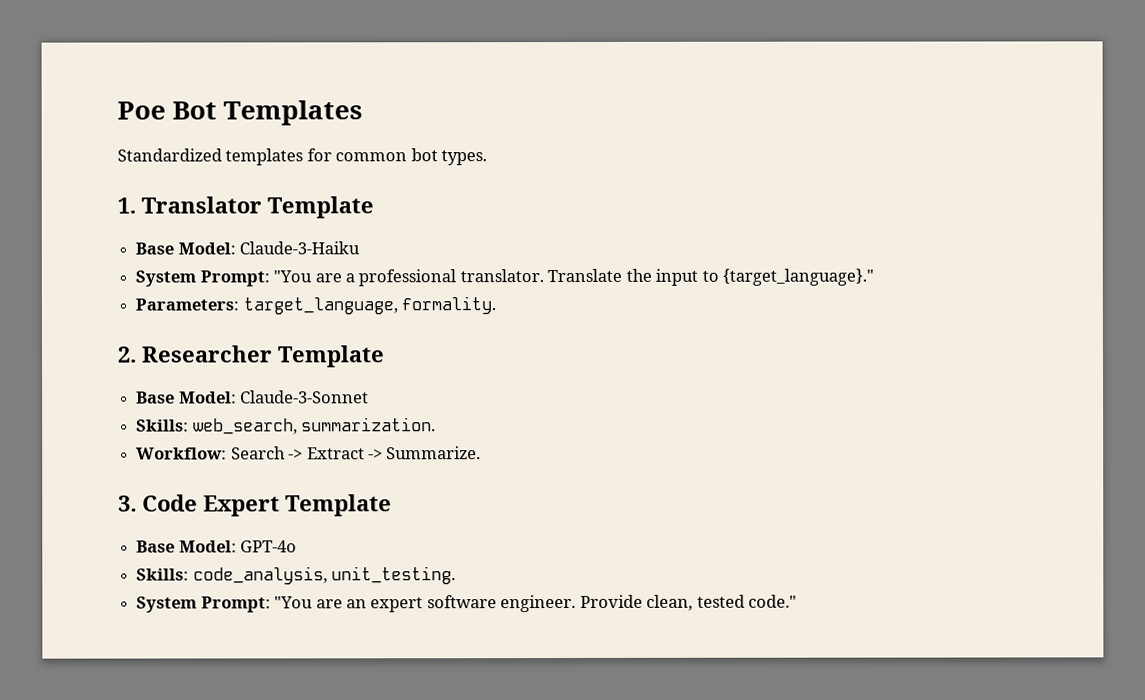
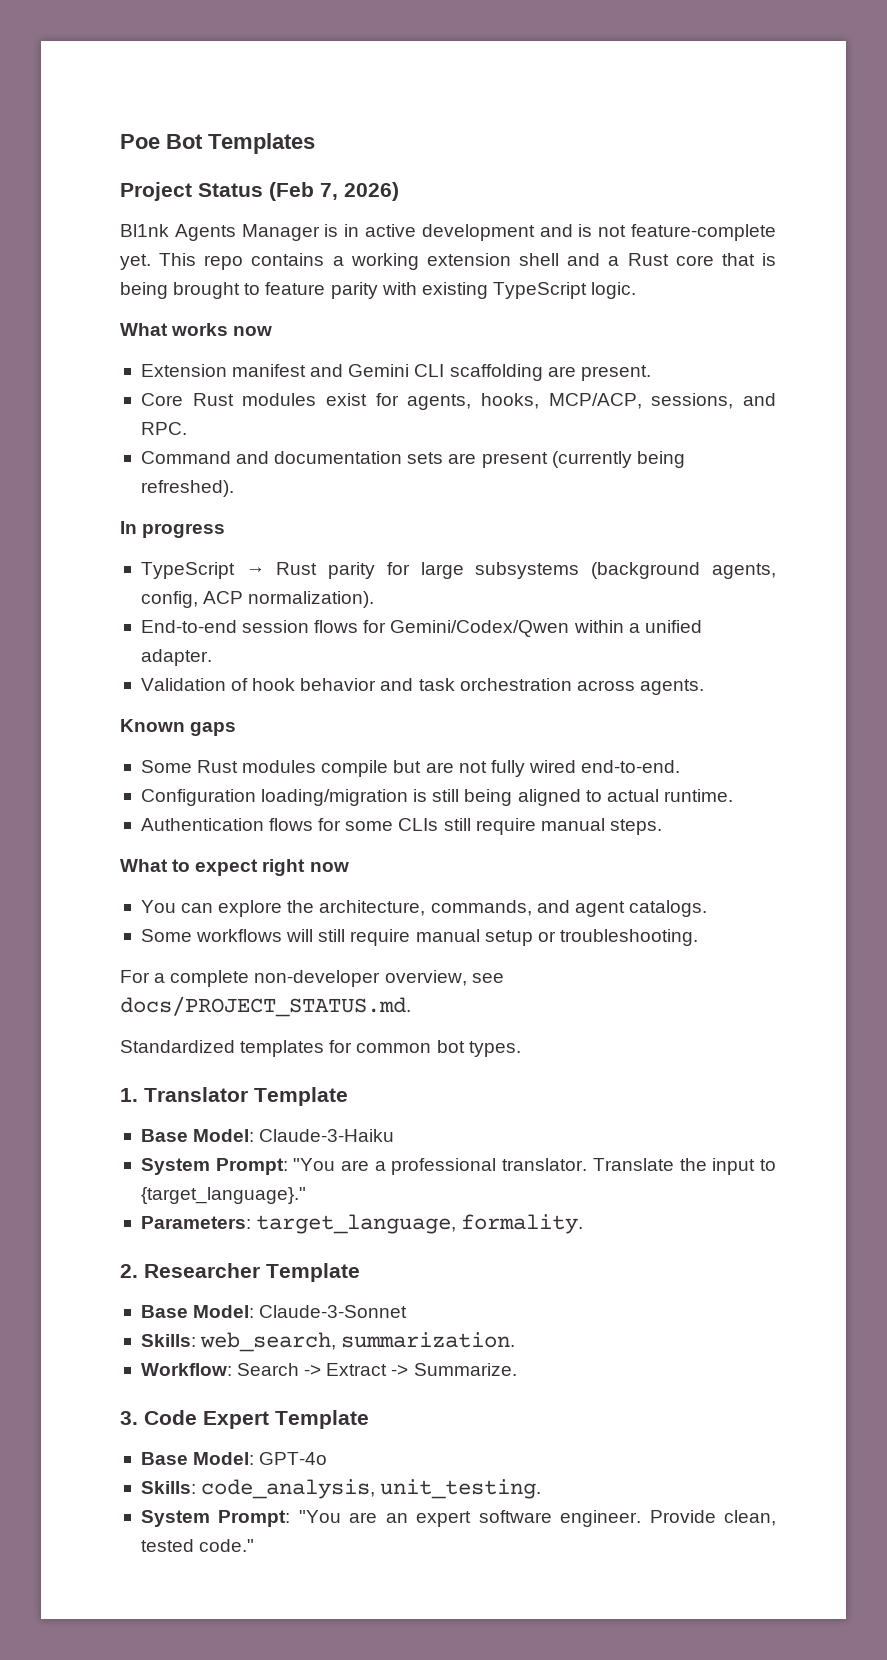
+ Project Status (Feb 7, 2026)
+ Bl1nk Agents Manager is in active development and is not feature‑complete yet. This repo contains a working extension shell and a Rust core that is being brought to feature parity with existing TypeScript logic.
+ What works now
+ Extension manifest and Gemini CLI scaffolding are present.
+ Core Rust modules exist for agents, hooks, MCP/ACP, sessions, and RPC.
+ Command and documentation sets are present (currently being refreshed).
+ In progress
+ TypeScript → Rust parity for large subsystems (background agents, config, ACP normalization).
+ End‑to‑end session flows for Gemini/Codex/Qwen within a unified adapter.
+ Validation of hook behavior and task orchestration across agents.
+ Known gaps
+ Some Rust modules compile but are not fully wired end‑to‑end.
+ Configuration loading/migration is still being aligned to actual runtime.
+ Authentication flows for some CLIs still require manual steps.
+ What to expect right now
+ You can explore the architecture, commands, and agent catalogs.
+ Some workflows will still require manual setup or troubleshooting.
+ For a complete non‑developer overview, see docs/PROJECT_STATUS.md.

